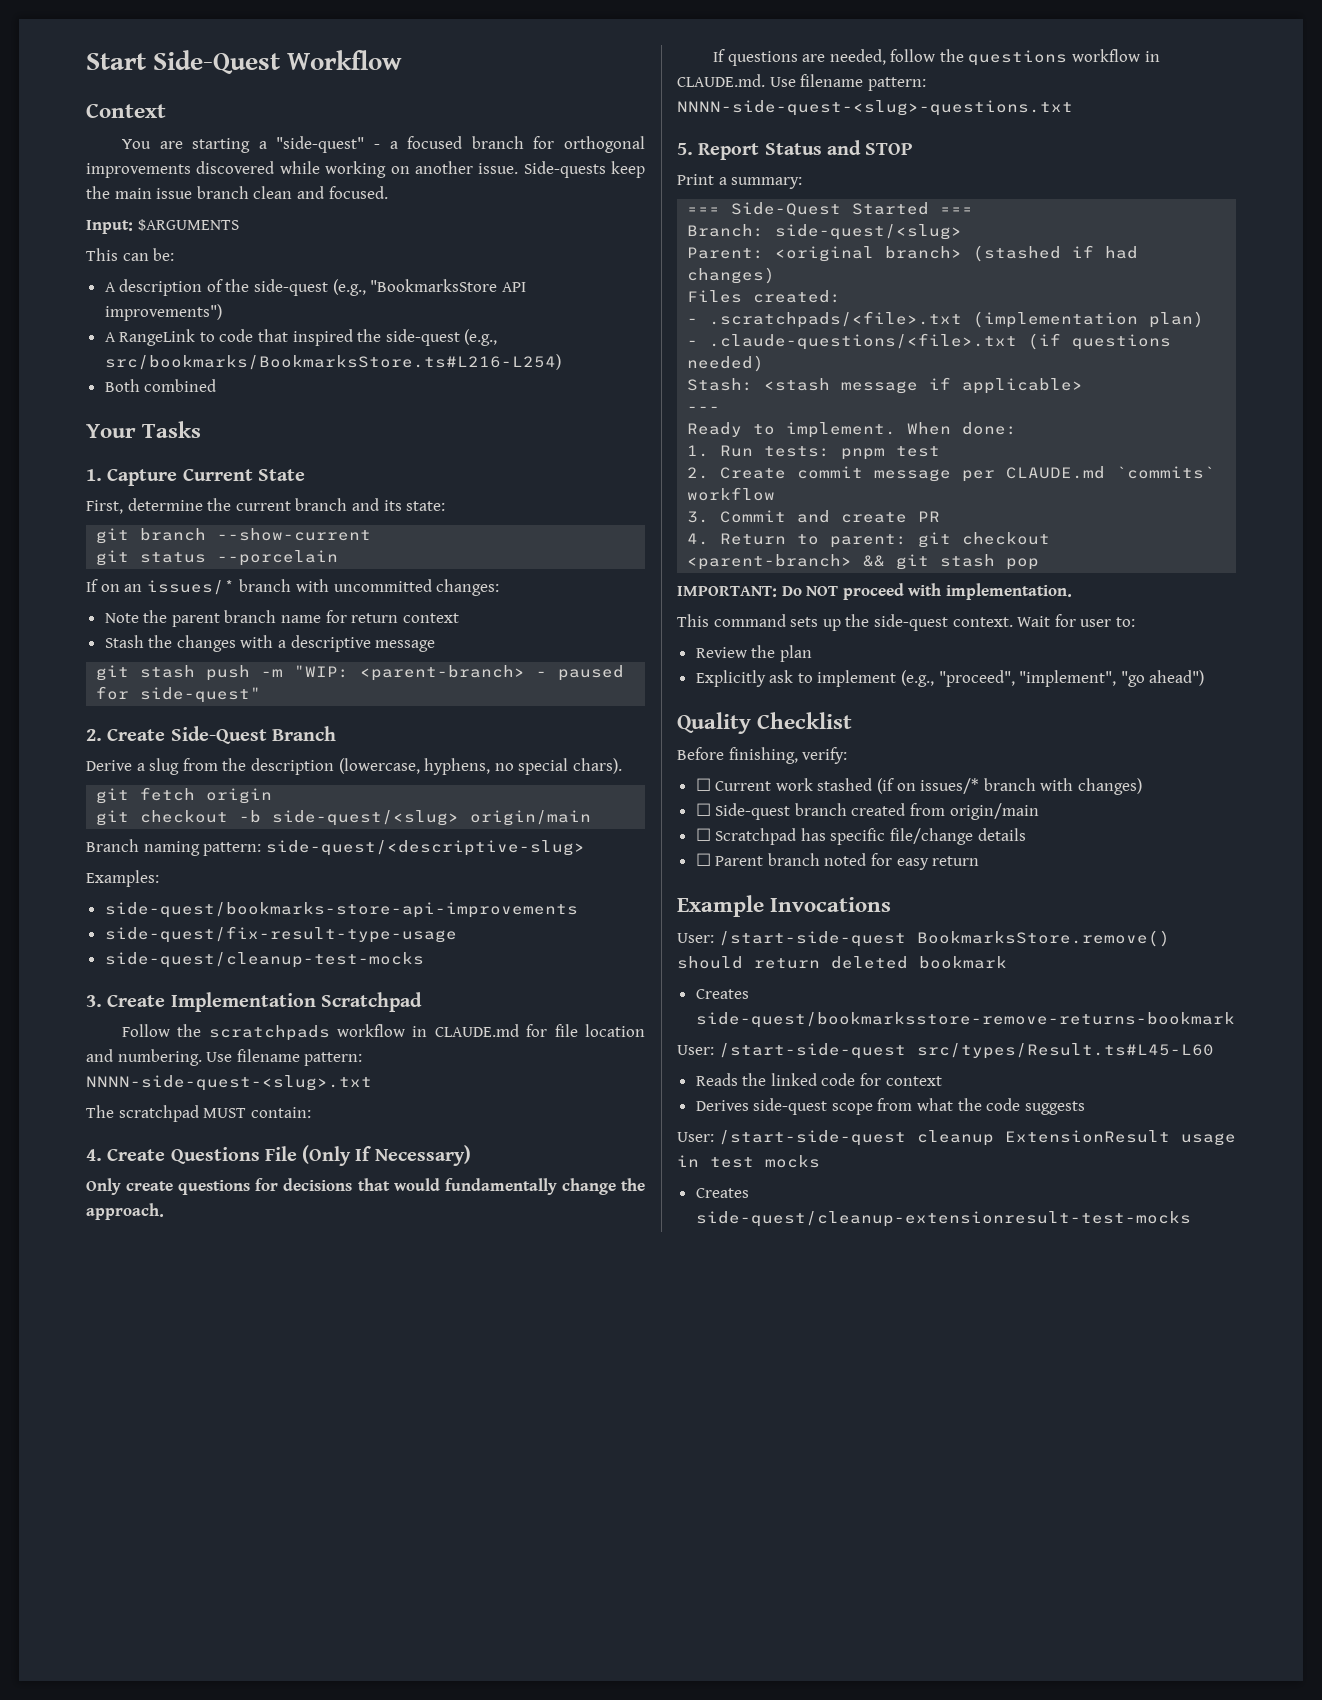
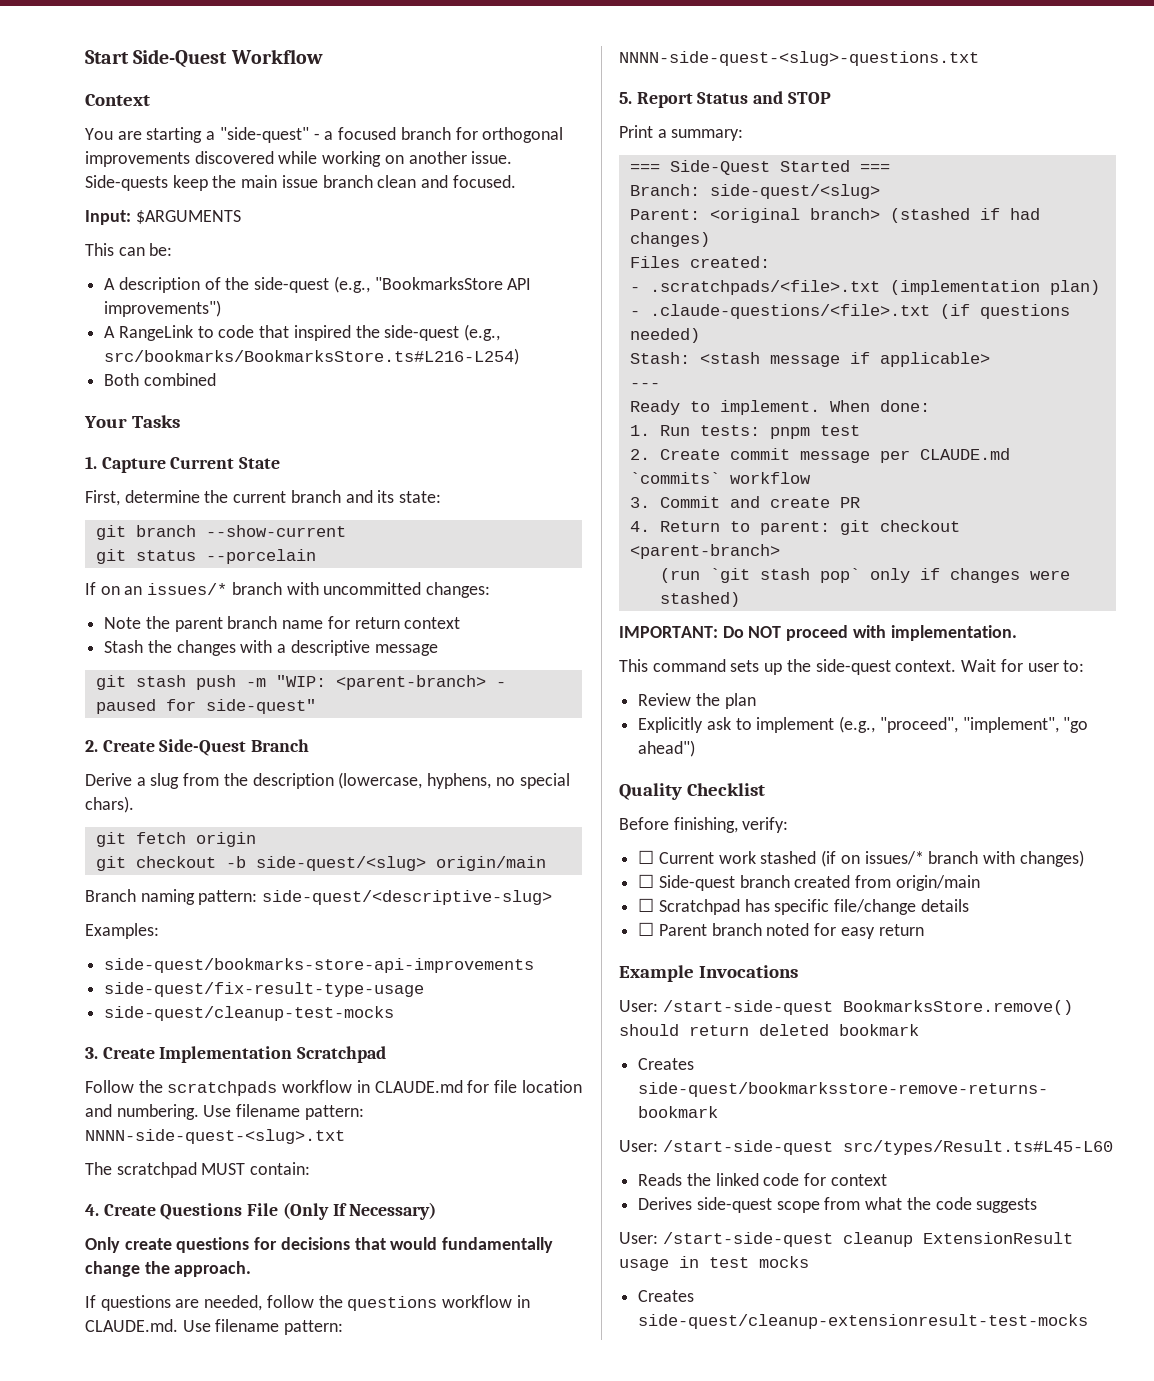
- 4. Return to parent: git checkout <parent-branch> && git stash pop
+ 4. Return to parent: git checkout <parent-branch>
+ (run `git stash pop` only if changes were stashed)

